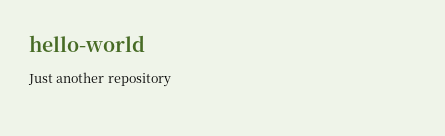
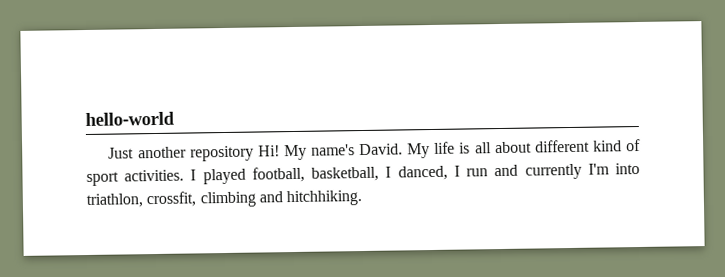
- Just another repository
+ Just another repository Hi! My name's David. My life is all about different kind of sport activities. I played football, basketball, I danced, I run and currently I'm into triathlon, crossfit, climbing and hitchhiking.

